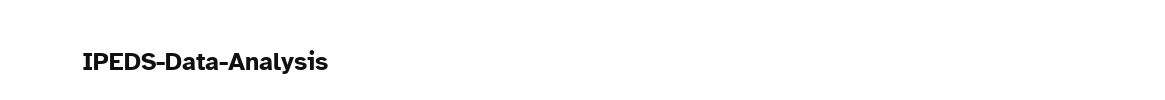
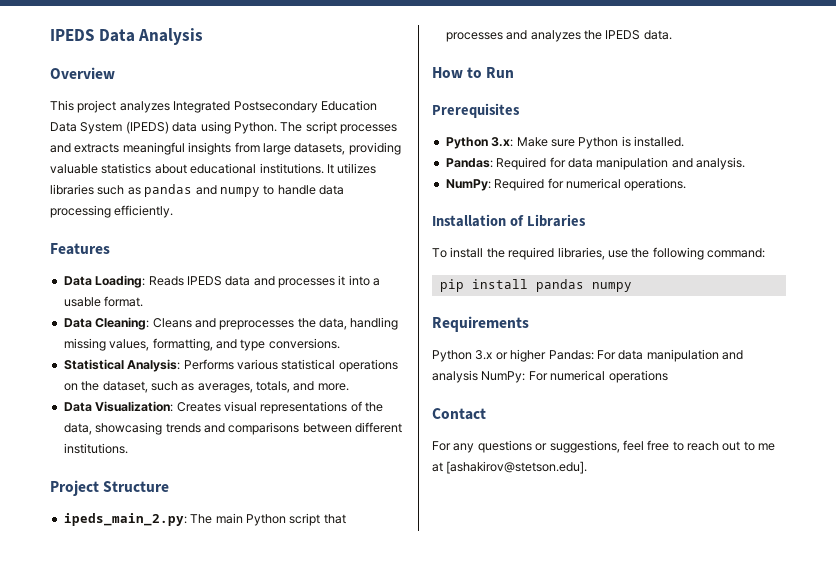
- IPEDS-Data-Analysis
+ IPEDS Data Analysis
+ Overview
+ This project analyzes Integrated Postsecondary Education Data System (IPEDS) data using Python. The script processes and extracts meaningful insights from large datasets, providing valuable statistics about educational institutions. It utilizes libraries such as pandas and numpy to handle data processing efficiently.
+ Features
+ Data Loading: Reads IPEDS data and processes it into a usable format.
+ Data Cleaning: Cleans and preprocesses the data, handling missing values, formatting, and type conversions.
+ Statistical Analysis: Performs various statistical operations on the dataset, such as averages, totals, and more.
+ Data Visualization: Creates visual representations of the data, showcasing trends and comparisons between different institutions.
+ Project Structure
+ ipeds_main_2.py: The main Python script that processes and analyzes the IPEDS data.
+ How to Run
+ Prerequisites
+ Python 3.x: Make sure Python is installed.
+ Pandas: Required for data manipulation and analysis.
+ NumPy: Required for numerical operations.
+ Installation of Libraries
+ To install the required libraries, use the following command:
+ pip install pandas numpy
+ Requirements
+ Python 3.x or higher Pandas: For data manipulation and analysis NumPy: For numerical operations
+ Contact
+ For any questions or suggestions, feel free to reach out to me at [ashakirov@stetson.edu].

